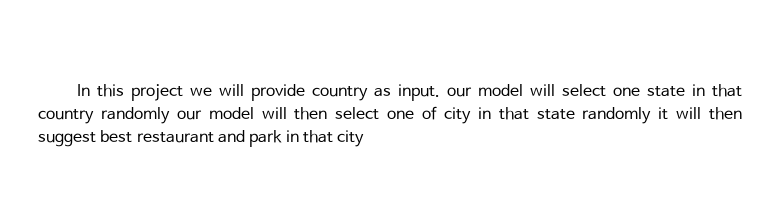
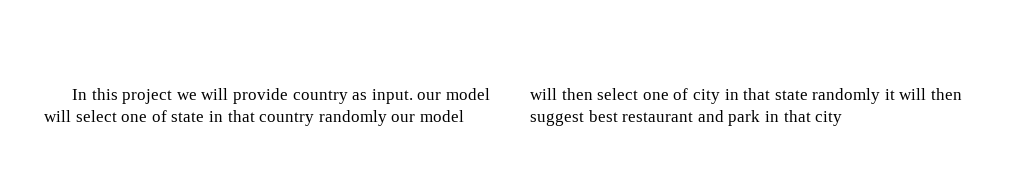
- In this project we will provide country as input. our model will select one state in that country randomly our model will then select one of city in that state randomly it will then suggest best restaurant and park in that city
+ In this project we will provide country as input. our model will select one of state in that country randomly our model will then select one of city in that state randomly it will then suggest best restaurant and park in that city

